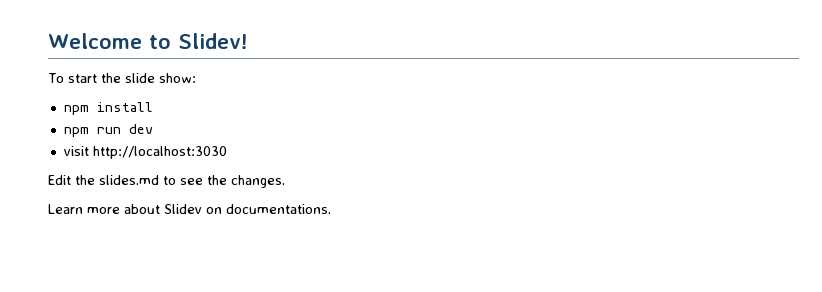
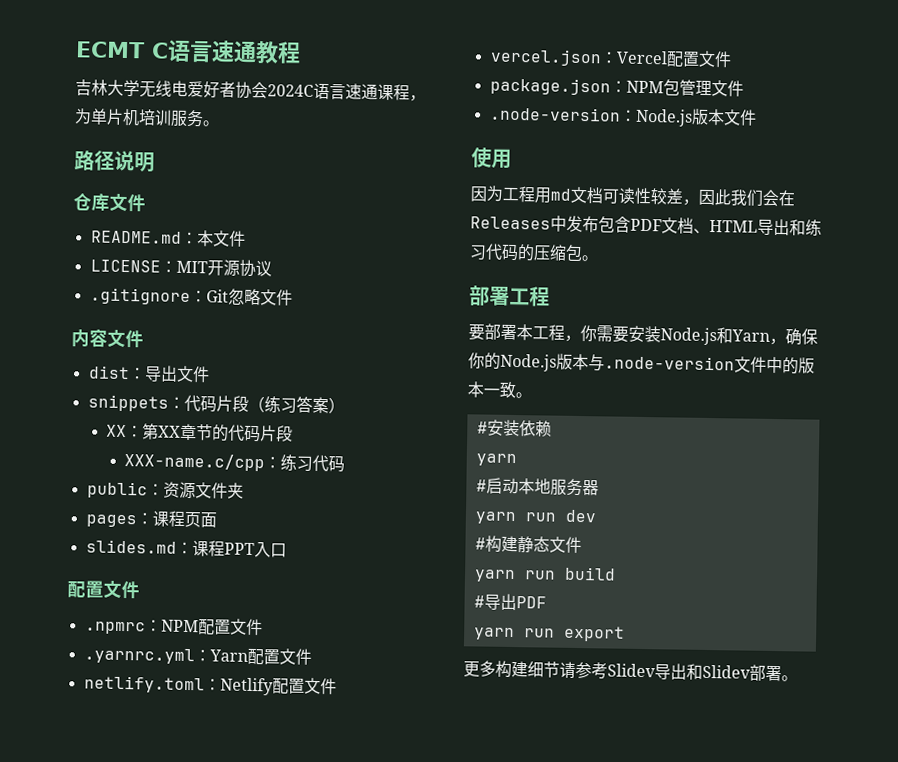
- Welcome to Slidev!
- To start the slide show:
- npm install
- npm run dev
- visit http://localhost:3030
- Edit the slides.md to see the changes.
- Learn more about Slidev on documentations.
+ ECMT C语言速通教程
+ 吉林大学无线电爱好者协会2024C语言速通课程，为单片机培训服务。
+ 路径说明
+ 仓库文件
+ README.md：本文件
+ LICENSE：MIT开源协议
+ .gitignore：Git忽略文件
+ 内容文件
+ dist：导出文件
+ snippets：代码片段（练习答案）
+ XX：第XX章节的代码片段
+ XXX-name.c/cpp：练习代码
+ public：资源文件夹
+ pages：课程页面
+ slides.md：课程PPT入口
+ 配置文件
+ .npmrc：NPM配置文件
+ .yarnrc.yml：Yarn配置文件
+ netlify.toml：Netlify配置文件
+ vercel.json：Vercel配置文件
+ package.json：NPM包管理文件
+ .node-version：Node.js版本文件
+ 使用
+ 因为工程用md文档可读性较差，因此我们会在Releases中发布包含PDF文档、HTML导出和练习代码的压缩包。
+ 部署工程
+ 要部署本工程，你需要安装Node.js和Yarn，确保你的Node.js版本与.node-version文件中的版本一致。
+ #安装依赖
+ yarn
+ #启动本地服务器
+ yarn run dev
+ #构建静态文件
+ yarn run build
+ #导出PDF
+ yarn run export
+ 更多构建细节请参考Slidev导出和Slidev部署。

